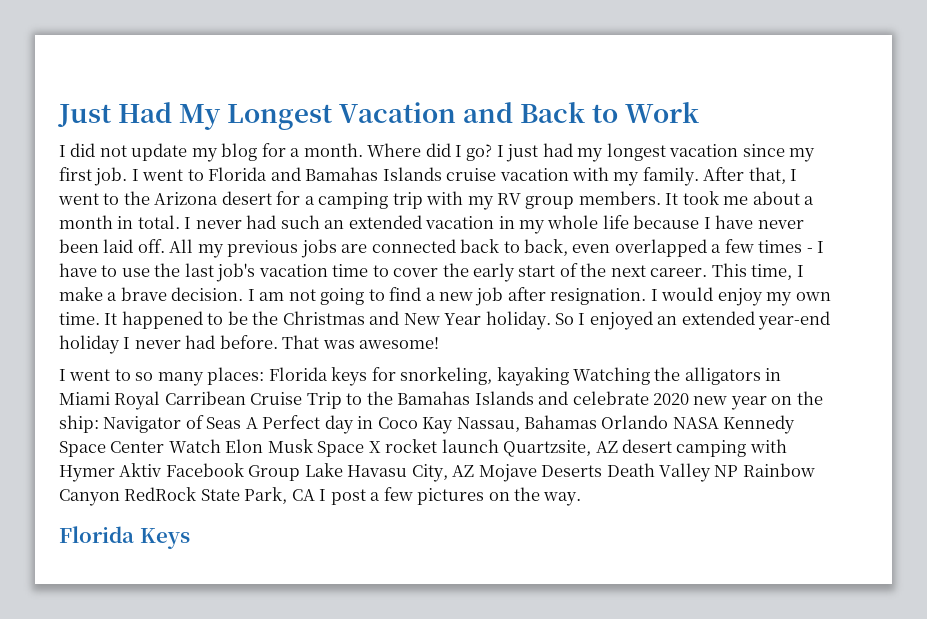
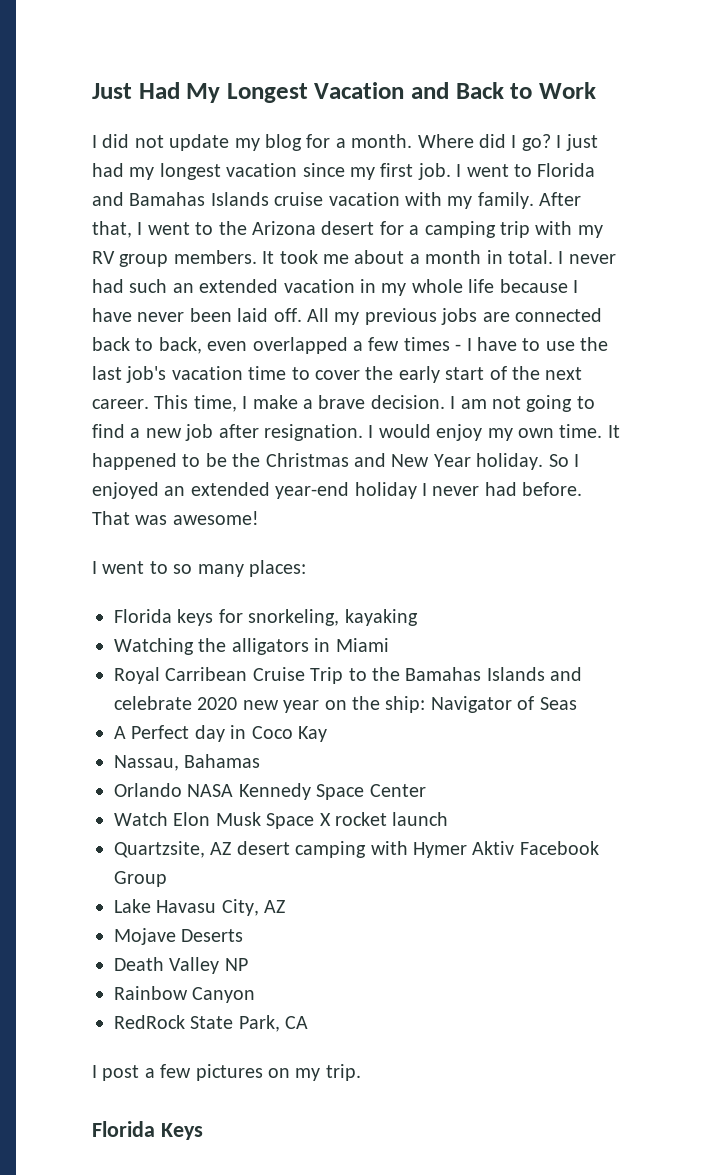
- I went to so many places: Florida keys for snorkeling, kayaking Watching the alligators in Miami Royal Carribean Cruise Trip to the Bamahas Islands and celebrate 2020 new year on the ship:
+ I went to so many places:
+ Florida keys for snorkeling, kayaking
+ Watching the alligators in Miami
+ Royal Carribean Cruise Trip to the Bamahas Islands and celebrate 2020 new year on the ship:
- Navigator of Seas A Perfect day in Coco Kay Nassau, Bahamas Orlando NASA Kennedy Space Center Watch Elon Musk Space X rocket launch Quartzsite, AZ desert camping with Hymer Aktiv Facebook Group Lake Havasu City, AZ Mojave Deserts Death Valley NP Rainbow Canyon RedRock State Park, CA I post a few pictures on the way.
+ Navigator of Seas
+ A Perfect day in Coco Kay
+ Nassau, Bahamas
+ Orlando NASA Kennedy Space Center
+ Watch Elon Musk Space X rocket launch
+ Quartzsite, AZ desert camping with Hymer Aktiv Facebook Group
+ Lake Havasu City, AZ
+ Mojave Deserts
+ Death Valley NP
+ Rainbow Canyon
+ RedRock State Park, CA
+ I post a few pictures on my trip.

